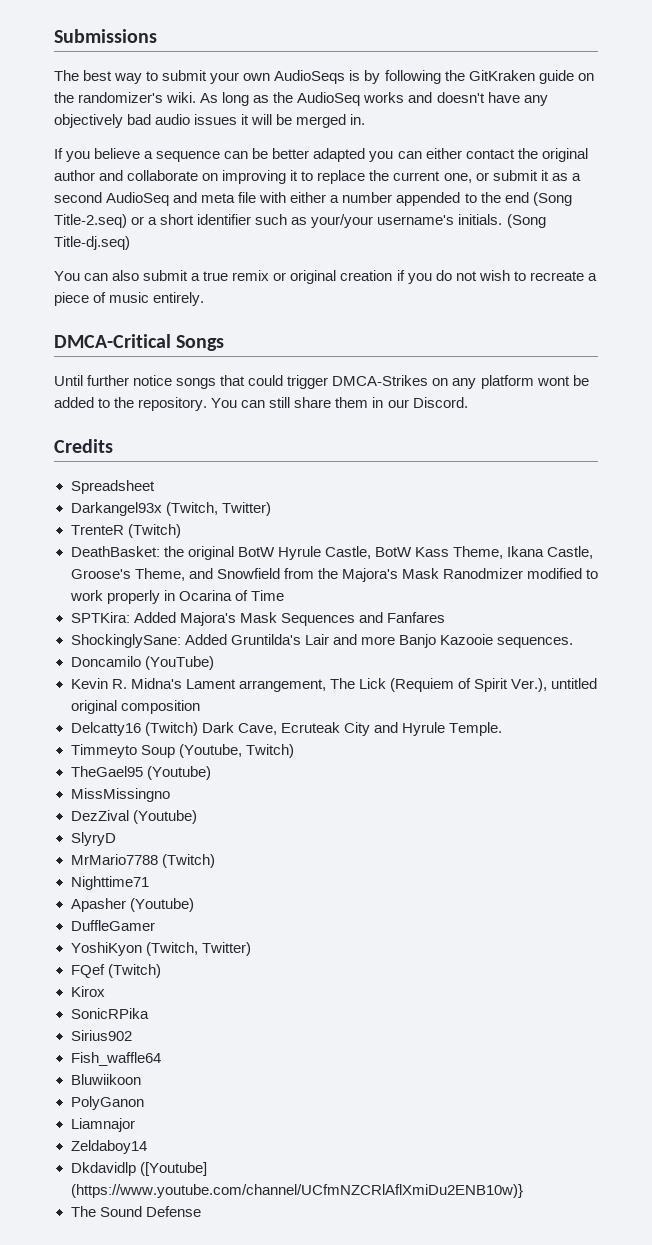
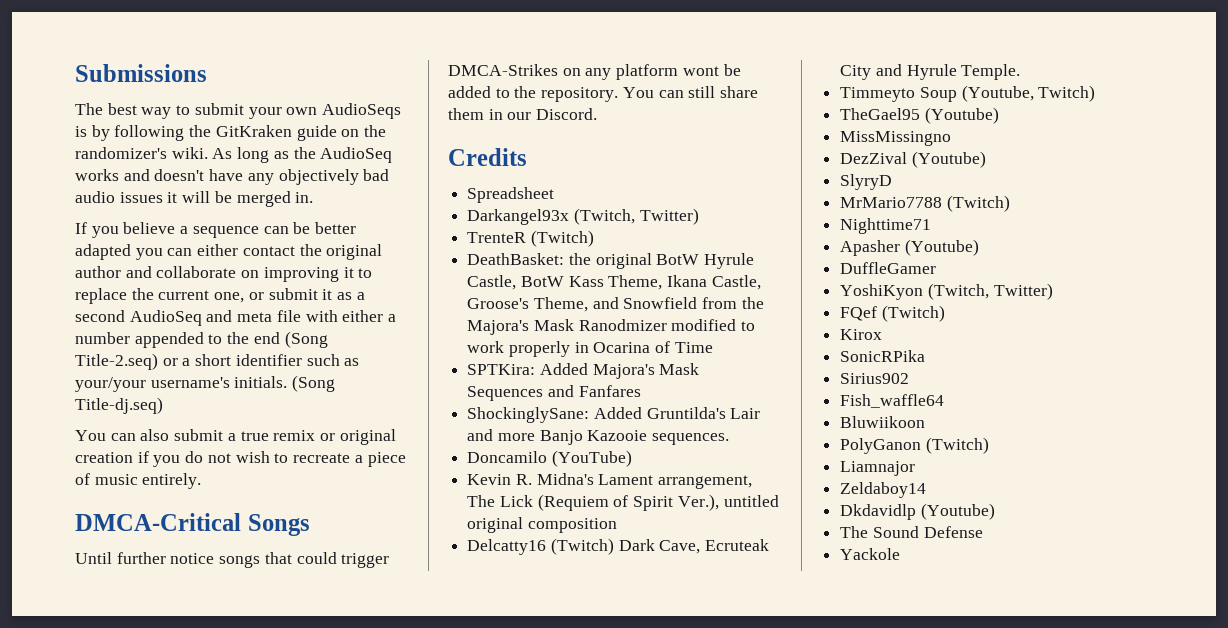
- PolyGanon
+ PolyGanon (Twitch)
- Dkdavidlp ([Youtube] (https://www.youtube.com/channel/UCfmNZCRlAflXmiDu2ENB10w)}
+ Dkdavidlp (Youtube)
+ Yackole

